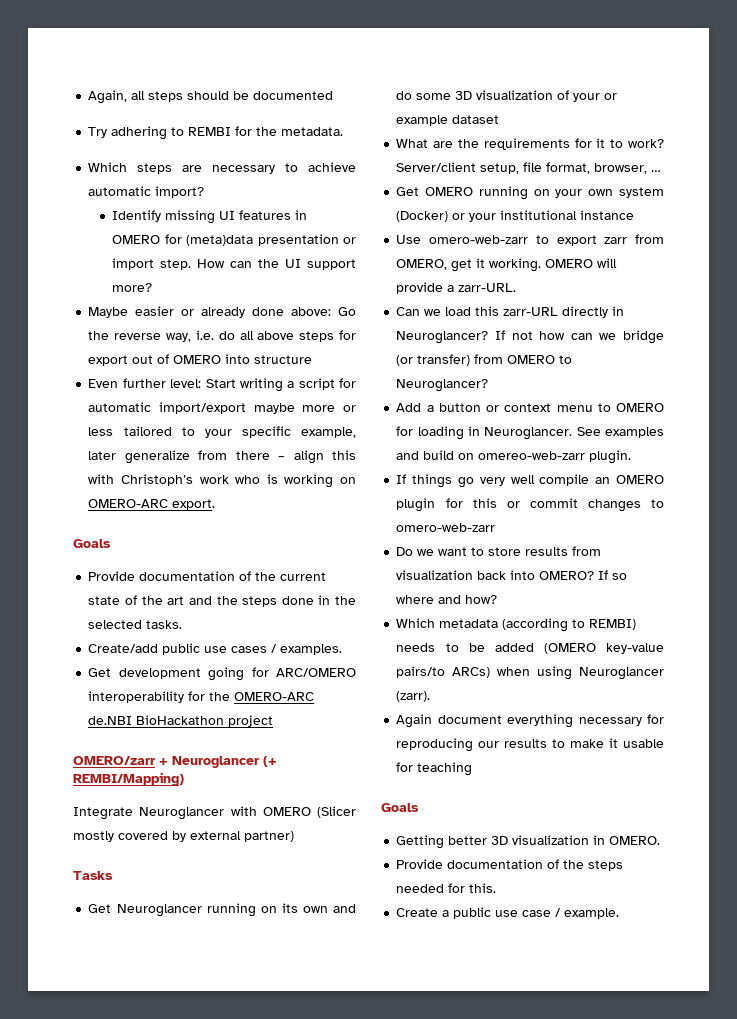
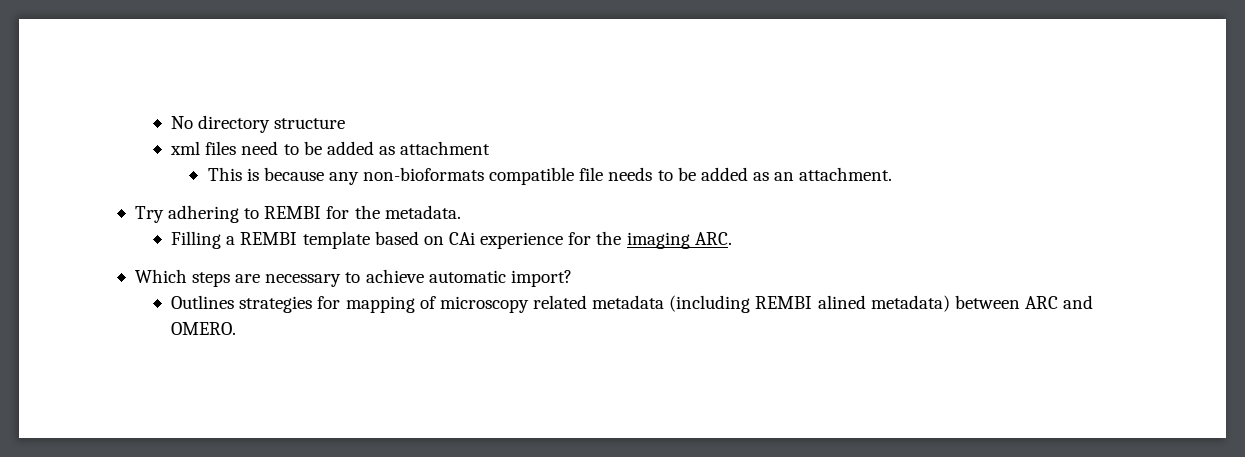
- Again, all steps should be documented
+ No directory structure
+ xml files need to be added as attachment
+ This is because any non-bioformats compatible file needs to be added as an attachment.
+ Filling a REMBI template based on CAi experience for the imaging ARC.
- Identify missing UI features in OMERO for (meta)data presentation or import step. How can the UI support more?
- Maybe easier or already done above: Go the reverse way, i.e. do all above steps for export out of OMERO into structure
- Even further level: Start writing a script for automatic import/export maybe more or less tailored to your specific example, later generalize from there – align this with Christoph’s work who is working on OMERO-ARC export.
- Goals
- Provide documentation of the current state of the art and the steps done in the selected tasks.
- Create/add public use cases / examples.
- Get development going for ARC/OMERO interoperability for the OMERO-ARC de.NBI BioHackathon project
- OMERO/zarr + Neuroglancer (+ REMBI/Mapping)
- Integrate Neuroglancer with OMERO (Slicer mostly covered by external partner)
- Tasks
- Get Neuroglancer running on its own and do some 3D visualization of your or example dataset
- What are the requirements for it to work? Server/client setup, file format, browser, …
- Get OMERO running on your own system (Docker) or your institutional instance
- Use omero-web-zarr to export zarr from OMERO, get it working. OMERO will provide a zarr-URL.
- Can we load this zarr-URL directly in Neuroglancer? If not how can we bridge (or transfer) from OMERO to Neuroglancer?
- Add a button or context menu to OMERO for loading in Neuroglancer. See examples and build on omereo-web-zarr plugin.
- If things go very well compile an OMERO plugin for this or commit changes to omero-web-zarr
- Do we want to store results from visualization back into OMERO? If so where and how?
- Which metadata (according to REMBI) needs to be added (OMERO key-value pairs/to ARCs) when using Neuroglancer (zarr).
- Again document everything necessary for reproducing our results to make it usable for teaching
- Goals
- Getting better 3D visualization in OMERO.
- Provide documentation of the steps needed for this.
- Create a public use case / example.
+ Outlines strategies for mapping of microscopy related metadata (including REMBI alined metadata) between ARC and OMERO.

